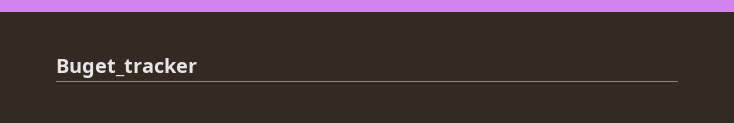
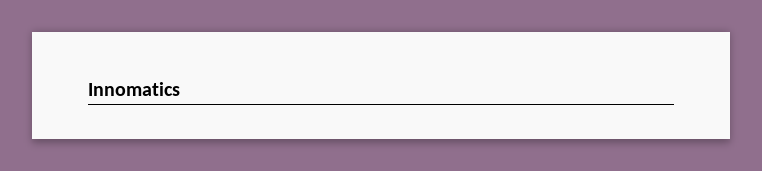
- Buget_tracker
+ Innomatics

